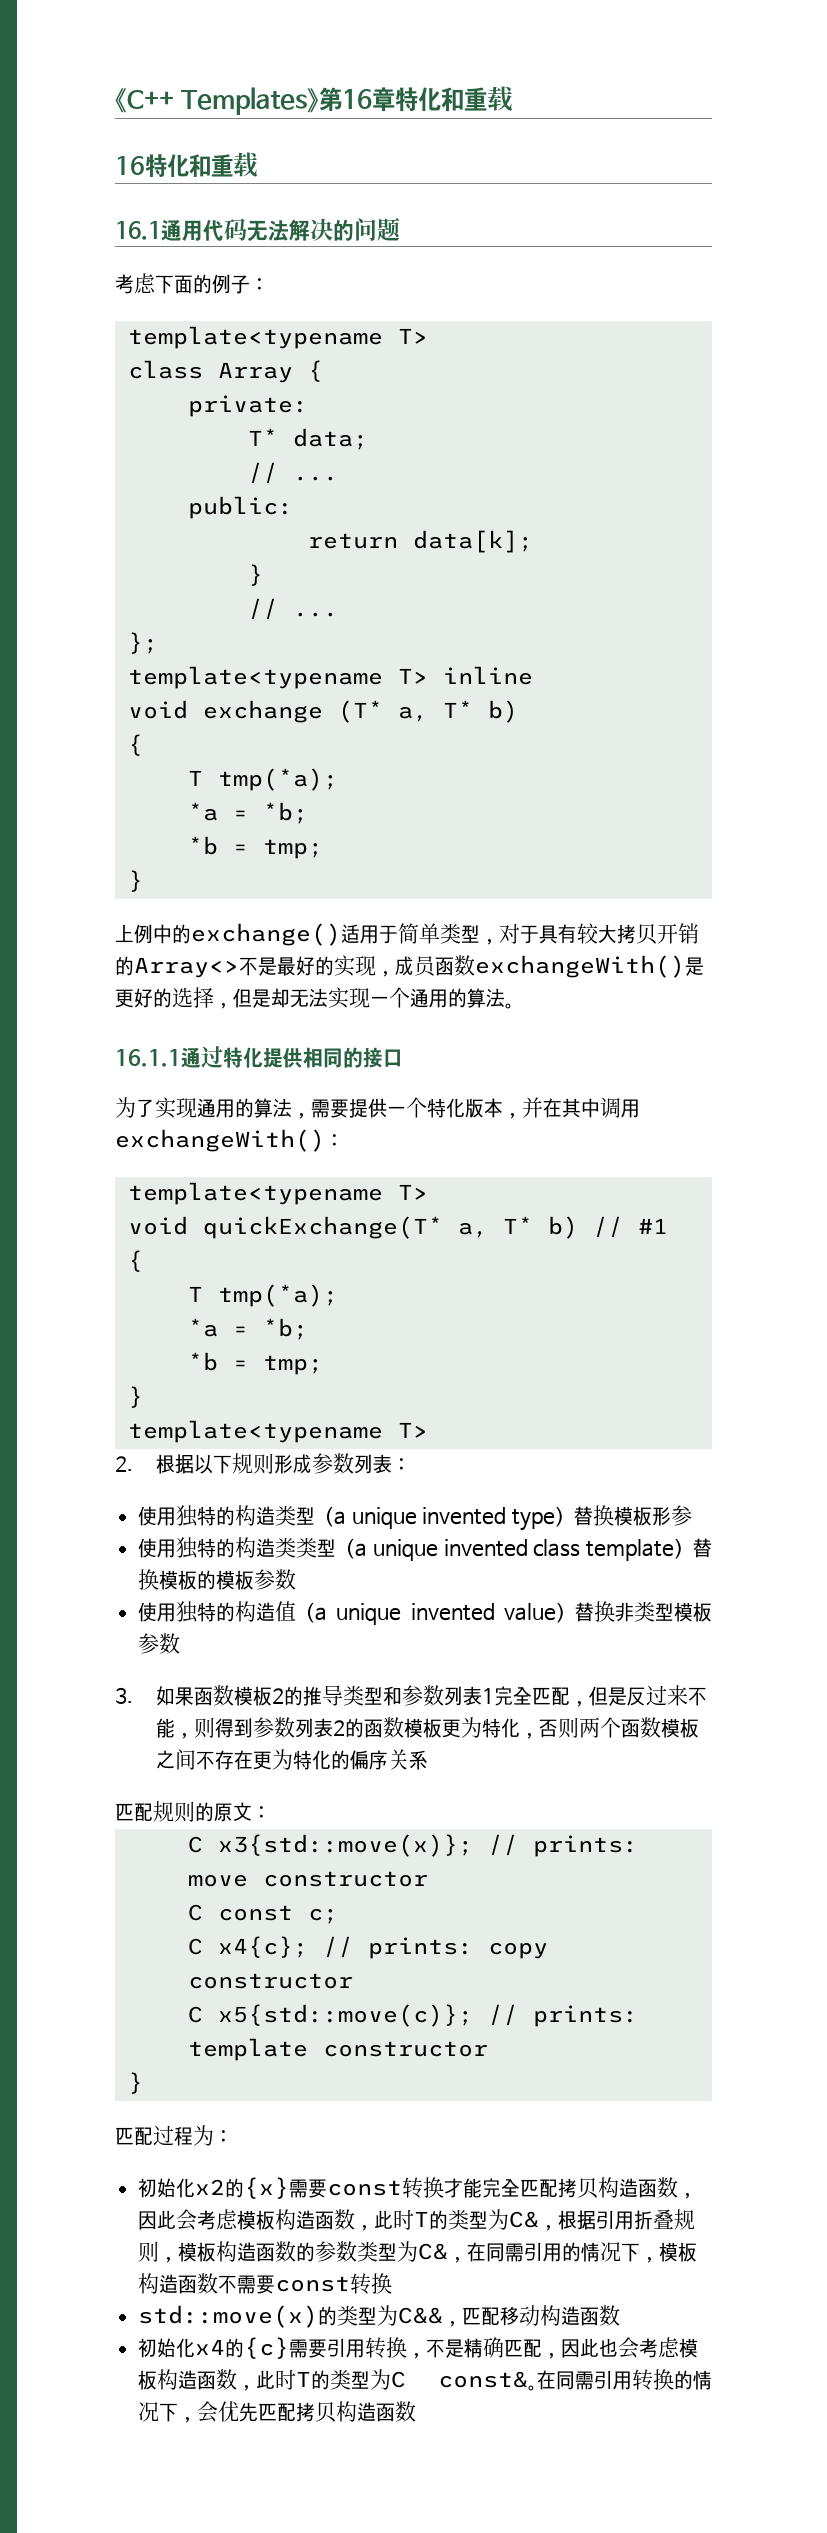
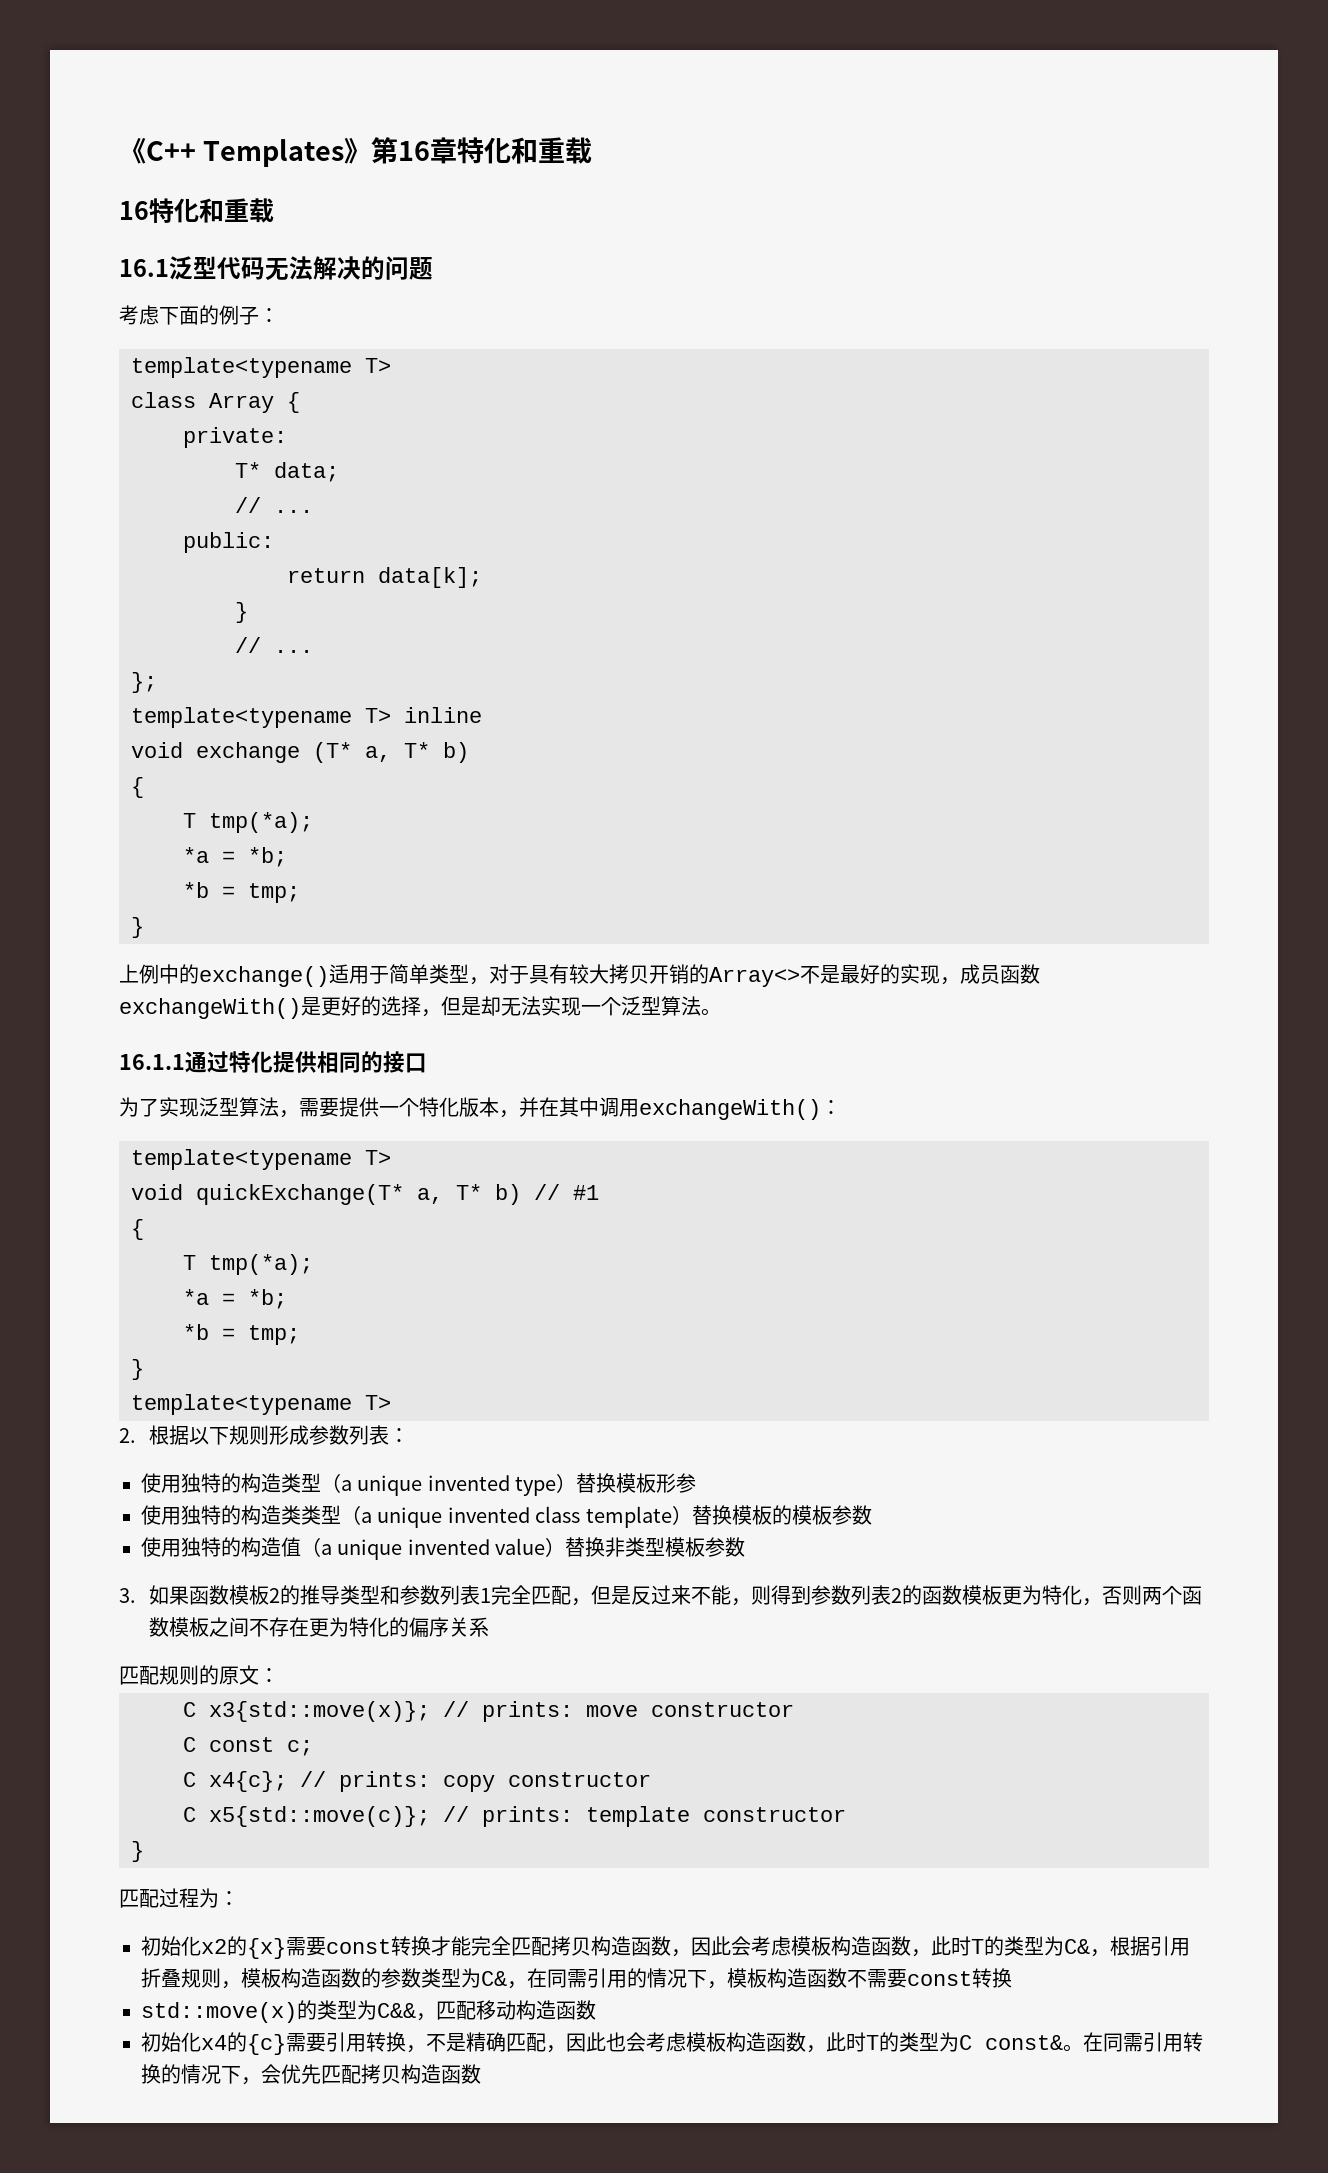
- 16.1通用代码无法解决的问题
+ 16.1泛型代码无法解决的问题
- 上例中的exchange()适用于简单类型，对于具有较大拷贝开销的Array<>不是最好的实现，成员函数exchangeWith()是更好的选择，但是却无法实现一个通用的算法。
+ 上例中的exchange()适用于简单类型，对于具有较大拷贝开销的Array<>不是最好的实现，成员函数exchangeWith()是更好的选择，但是却无法实现一个泛型算法。
- 为了实现通用的算法，需要提供一个特化版本，并在其中调用exchangeWith()：
+ 为了实现泛型算法，需要提供一个特化版本，并在其中调用exchangeWith()：

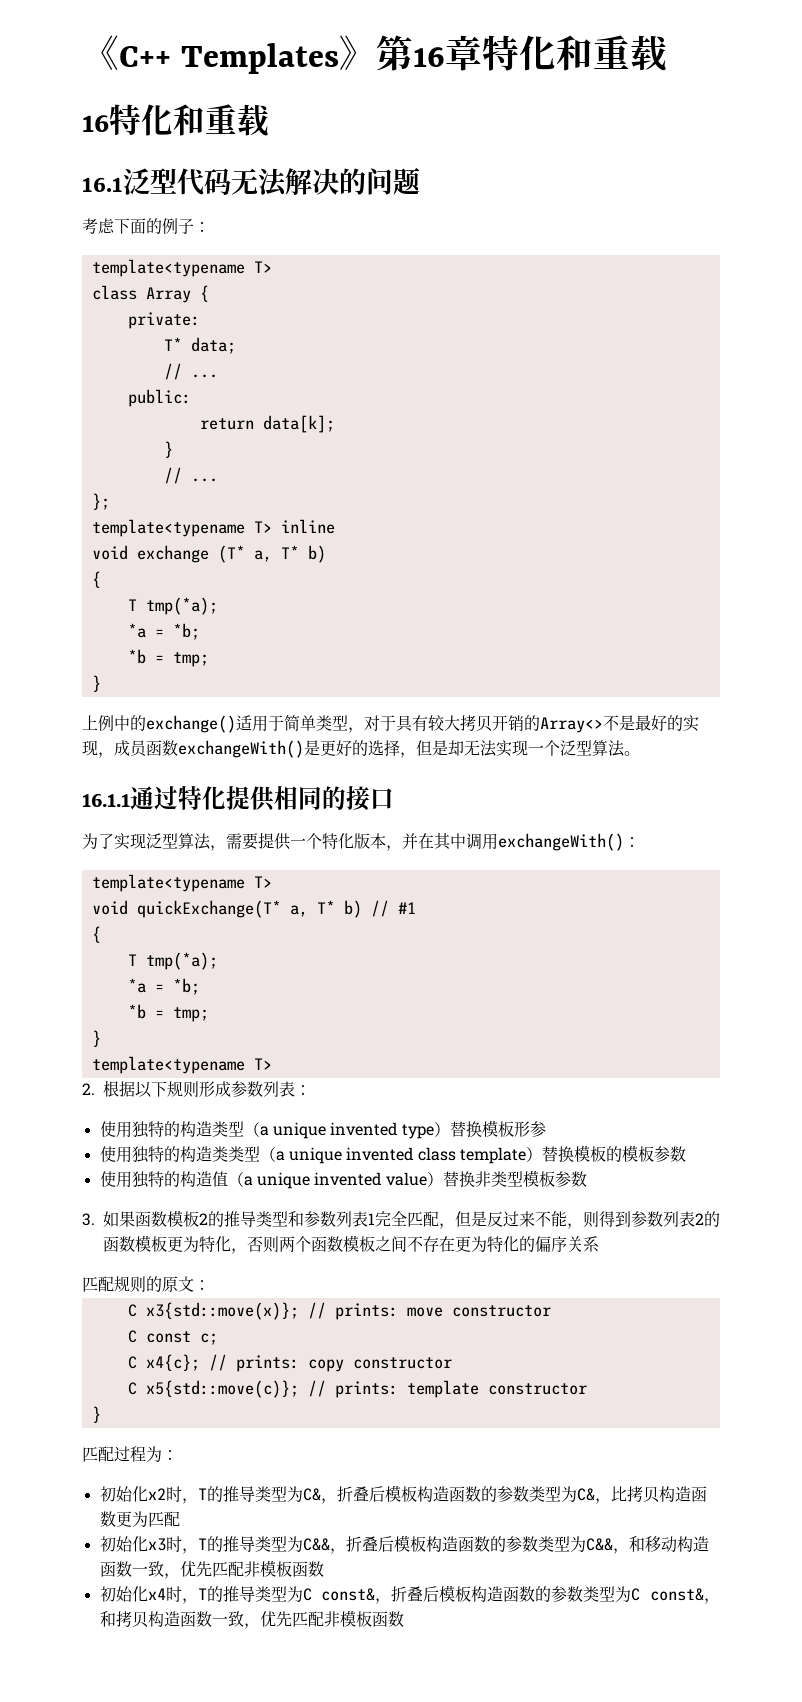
- 初始化x2的{x}需要const转换才能完全匹配拷贝构造函数，因此会考虑模板构造函数，此时T的类型为C&，根据引用折叠规则，模板构造函数的参数类型为C&，在同需引用的情况下，模板构造函数不需要const转换
- std::move(x)的类型为C&&，匹配移动构造函数
- 初始化x4的{c}需要引用转换，不是精确匹配，因此也会考虑模板构造函数，此时T的类型为C const&。在同需引用转换的情况下，会优先匹配拷贝构造函数
+ 初始化x2时，T的推导类型为C&，折叠后模板构造函数的参数类型为C&，比拷贝构造函数更为匹配
+ 初始化x3时，T的推导类型为C&&，折叠后模板构造函数的参数类型为C&&，和移动构造函数一致，优先匹配非模板函数
+ 初始化x4时，T的推导类型为C const&，折叠后模板构造函数的参数类型为C const&，和拷贝构造函数一致，优先匹配非模板函数

